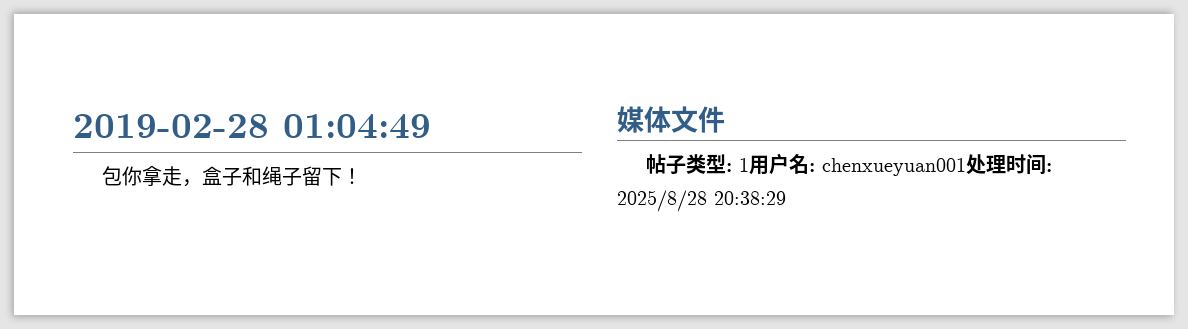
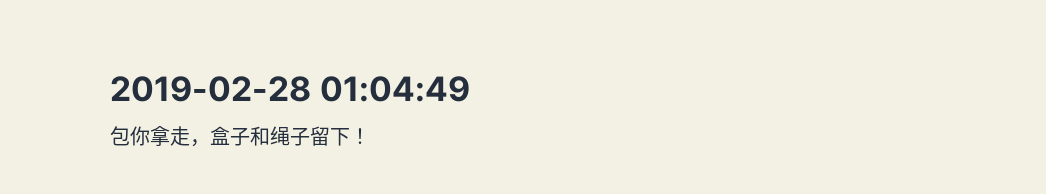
- 媒体文件
- 帖子类型: 1用户名: chenxueyuan001处理时间: 2025/8/28 20:38:29

